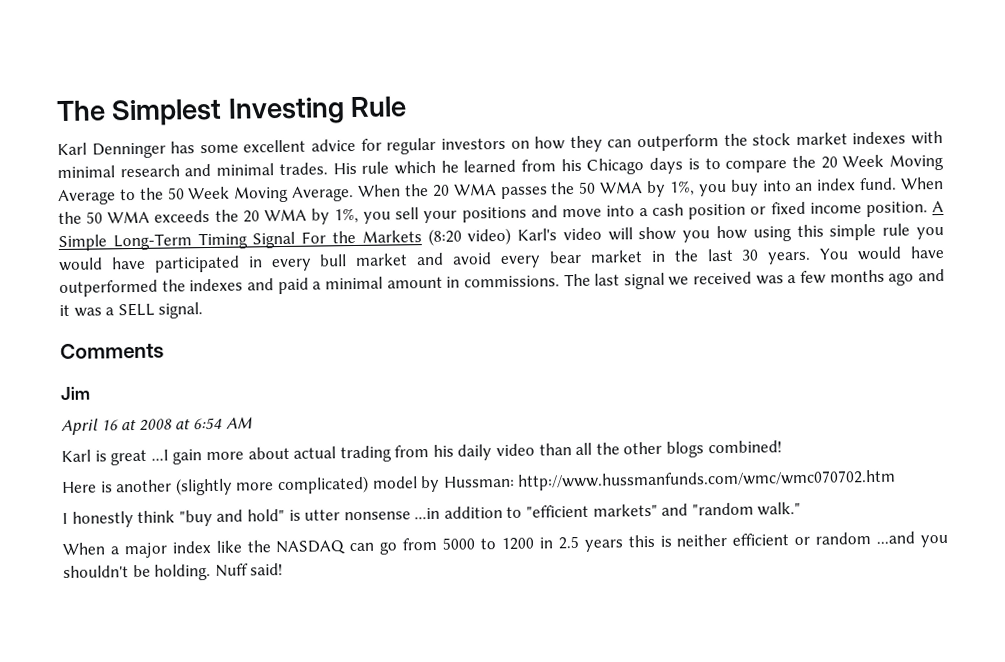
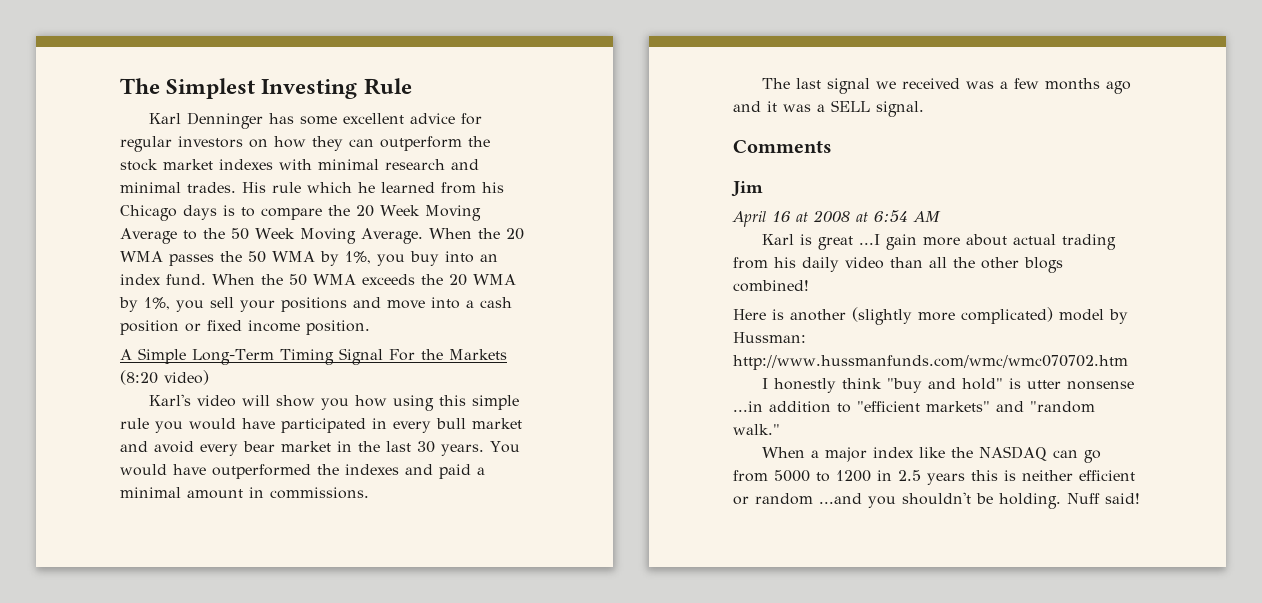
- When the 50 WMA exceeds the 20 WMA by 1%, you sell your positions and move into a cash position or fixed income position. A Simple Long-Term Timing Signal For the Markets (8:20 video) Karl's video will show you how using this simple rule you would have participated in every bull market and avoid every bear market in the last 30 years.
+ When the 50 WMA exceeds the 20 WMA by 1%, you sell your positions and move into a cash position or fixed income position.
+ A Simple Long-Term Timing Signal For the Markets (8:20 video)
+ Karl's video will show you how using this simple rule you would have participated in every bull market and avoid every bear market in the last 30 years.
- You would have outperformed the indexes and paid a minimal amount in commissions. The last signal we received was a few months ago and it was a SELL signal.
+ You would have outperformed the indexes and paid a minimal amount in commissions.
+ The last signal we received was a few months ago and it was a SELL signal.

